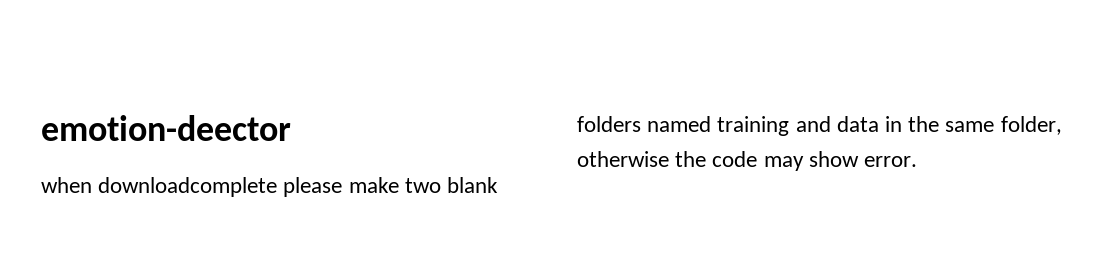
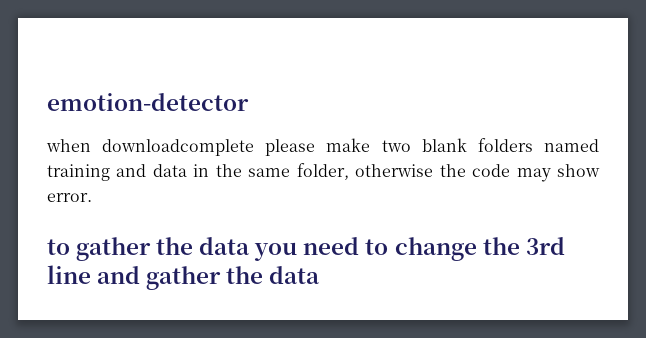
- emotion-deector
+ emotion-detector
+ to gather the data you need to change the 3rd line and gather the data

